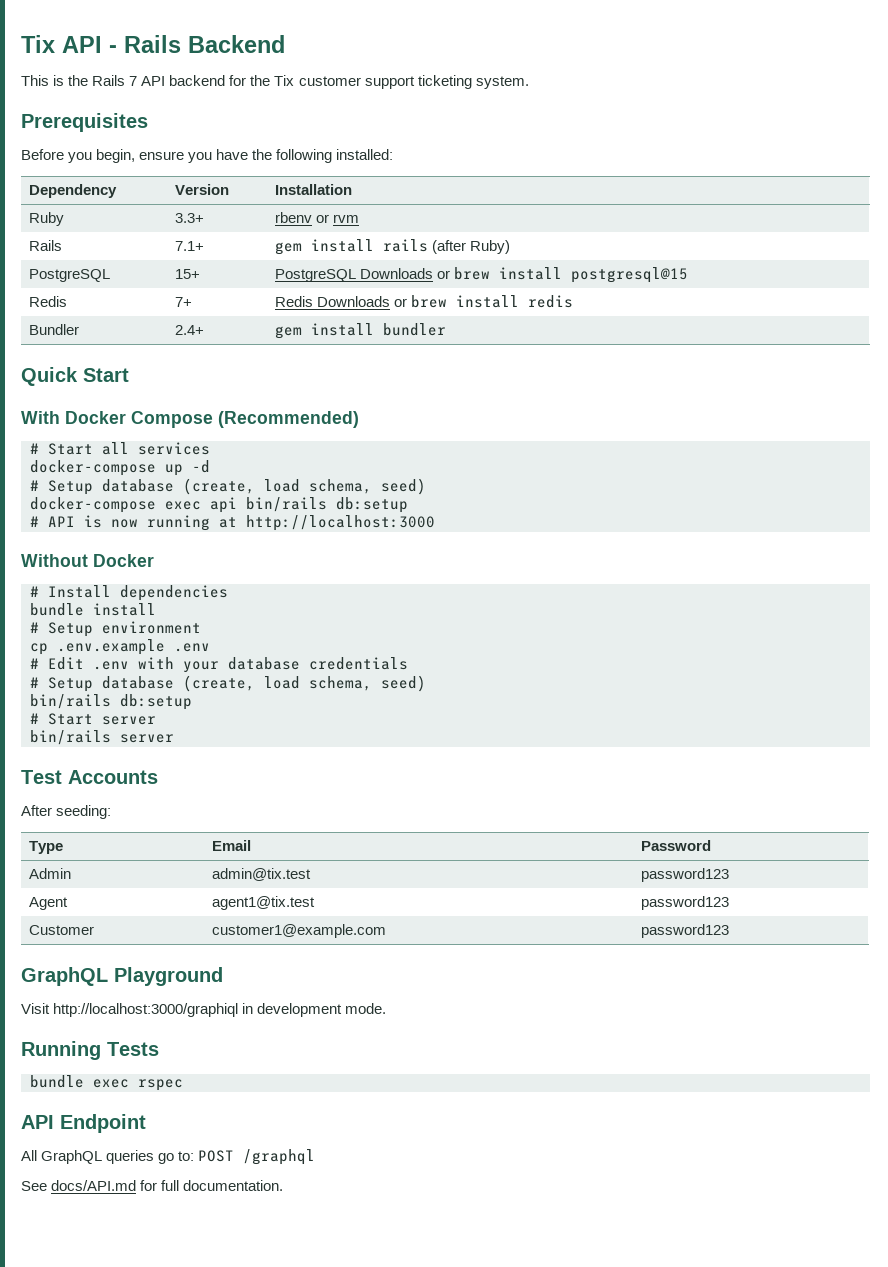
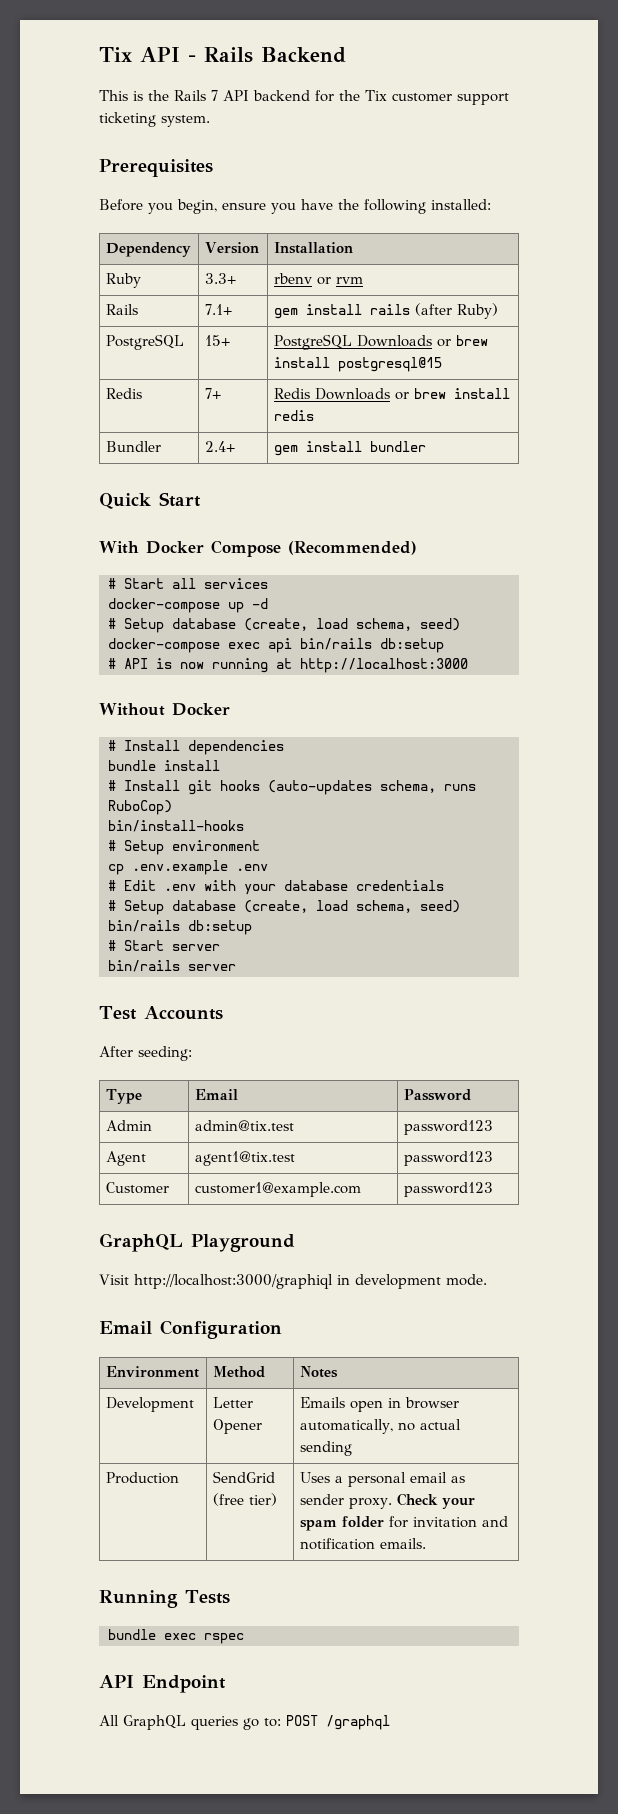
+ # Install git hooks (auto-updates schema, runs RuboCop)
+ bin/install-hooks
+ Email Configuration
+ Environment | Method | Notes
+ Development | Letter Opener | Emails open in browser automatically, no actual sending
+ Production | SendGrid (free tier) | Uses a personal email as sender proxy. Check your spam folder for invitation and notification emails.
- See docs/API.md for full documentation.

